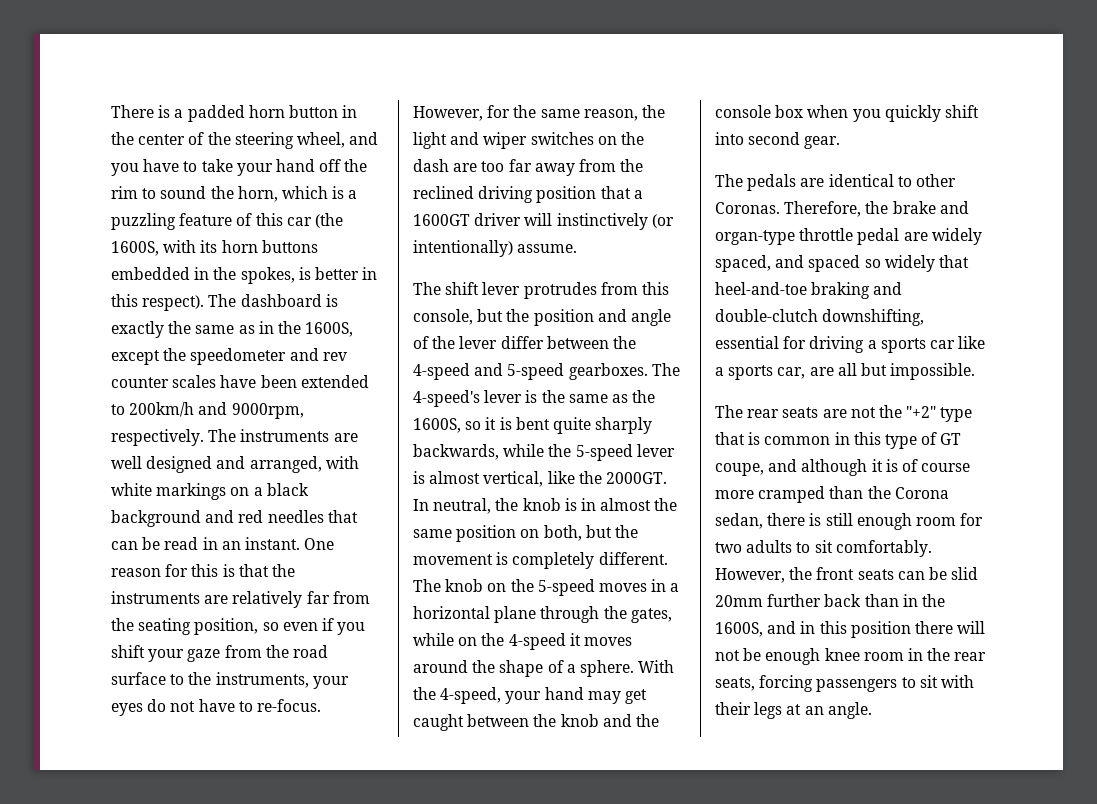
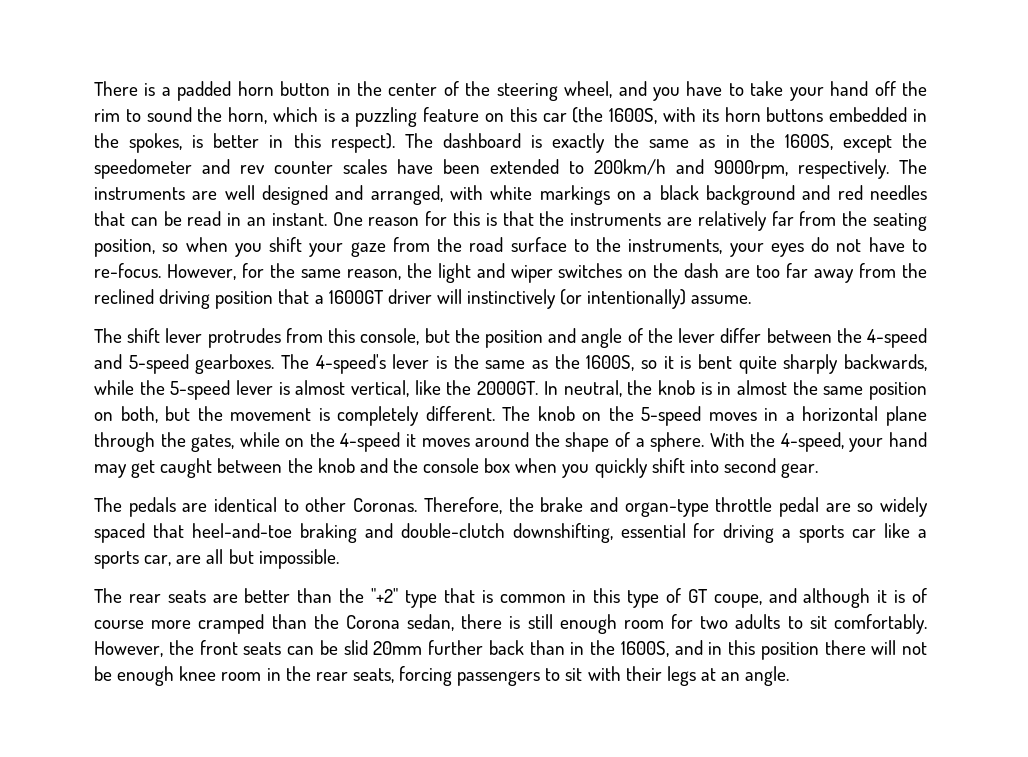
- There is a padded horn button in the center of the steering wheel, and you have to take your hand off the rim to sound the horn, which is a puzzling feature of this car (the 1600S, with its horn buttons embedded in the spokes, is better in this respect).
+ There is a padded horn button in the center of the steering wheel, and you have to take your hand off the rim to sound the horn, which is a puzzling feature on this car (the 1600S, with its horn buttons embedded in the spokes, is better in this respect).
- One reason for this is that the instruments are relatively far from the seating position, so even if you shift your gaze from the road surface to the instruments, your eyes do not have to re-focus.
+ One reason for this is that the instruments are relatively far from the seating position, so when you shift your gaze from the road surface to the instruments, your eyes do not have to re-focus.
- Therefore, the brake and organ-type throttle pedal are widely spaced, and spaced so widely that heel-and-toe braking and double-clutch downshifting, essential for driving a sports car like a sports car, are all but impossible.
+ Therefore, the brake and organ-type throttle pedal are so widely spaced that heel-and-toe braking and double-clutch downshifting, essential for driving a sports car like a sports car, are all but impossible.
- The rear seats are not the "+2" type that is common in this type of GT coupe, and although it is of course more cramped than the Corona sedan, there is still enough room for two adults to sit comfortably.
+ The rear seats are better than the "+2" type that is common in this type of GT coupe, and although it is of course more cramped than the Corona sedan, there is still enough room for two adults to sit comfortably.

